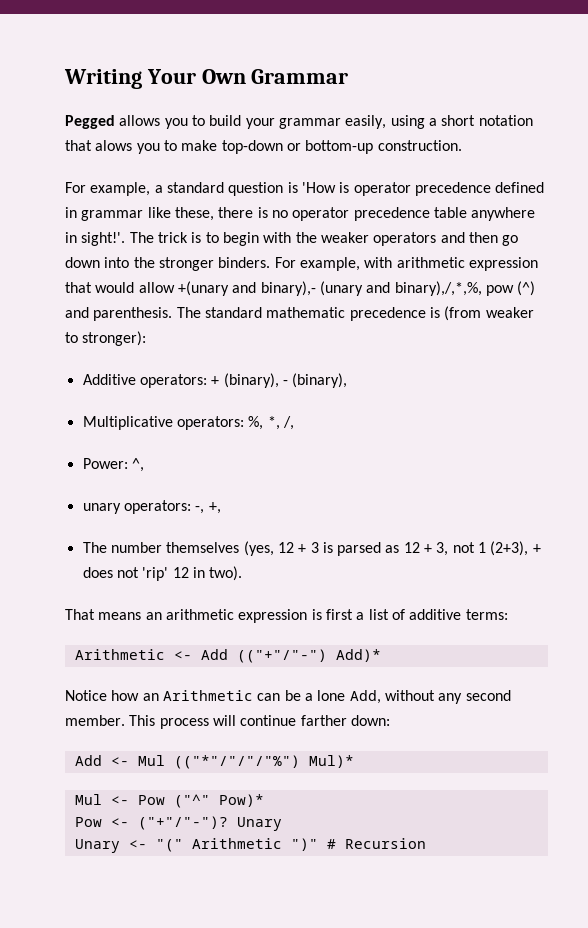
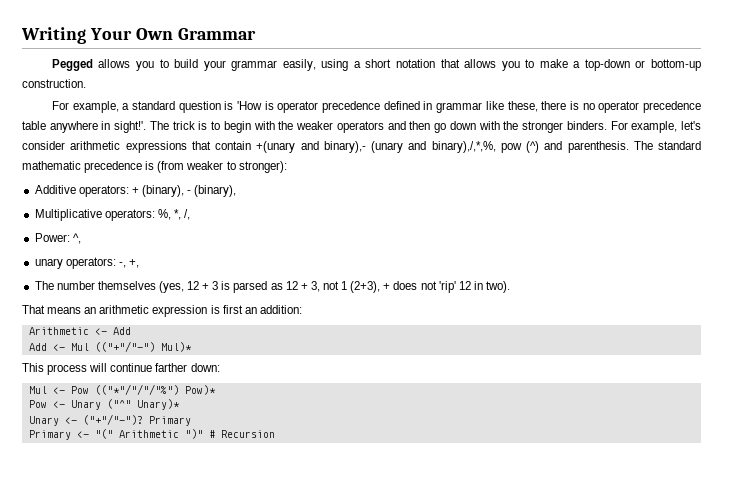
- Pegged allows you to build your grammar easily, using a short notation that alows you to make top-down or bottom-up construction.
+ Pegged allows you to build your grammar easily, using a short notation that allows you to make a top-down or bottom-up construction.
- The trick is to begin with the weaker operators and then go down into the stronger binders.
+ The trick is to begin with the weaker operators and then go down with the stronger binders.
- For example, with arithmetic expression that would allow +(unary and binary),- (unary and binary),/,*,%, pow (^) and parenthesis.
+ For example, let's consider arithmetic expressions that contain +(unary and binary),- (unary and binary),/,*,%, pow (^) and parenthesis.
- That means an arithmetic expression is first a list of additive terms:
- Arithmetic <- Add (("+"/"-") Add)*
- Notice how an Arithmetic can be a lone Add, without any second member. This process will continue farther down:
+ That means an arithmetic expression is first an addition:
+ Arithmetic <- Add
+ Add <- Mul (("+"/"-") Mul)*
+ This process will continue farther down:
- Add <- Mul (("*"/"/"/"%") Mul)*
- Mul <- Pow ("^" Pow)*
+ Mul <- Pow (("*"/"/"/"%") Pow)*
- Pow <- ("+"/"-")? Unary
+ Pow <- Unary ("^" Unary)*
- Unary <- "(" Arithmetic ")" # Recursion
+ Unary <- ("+"/"-")? Primary
+ Primary <- "(" Arithmetic ")" # Recursion

